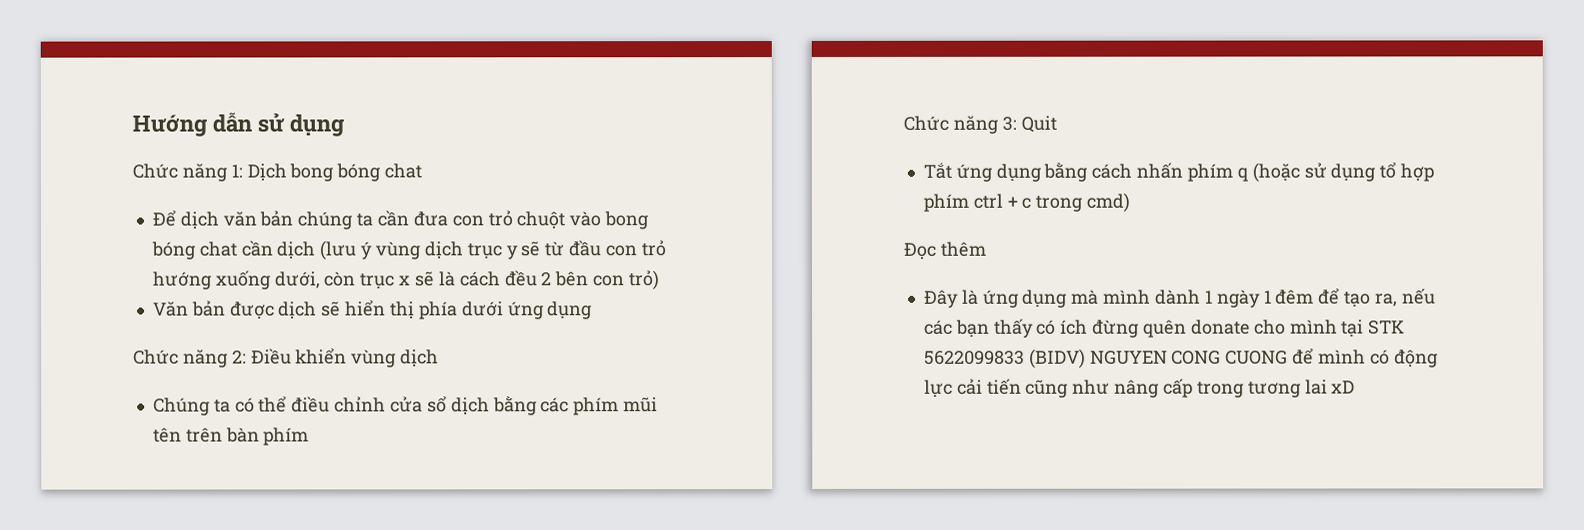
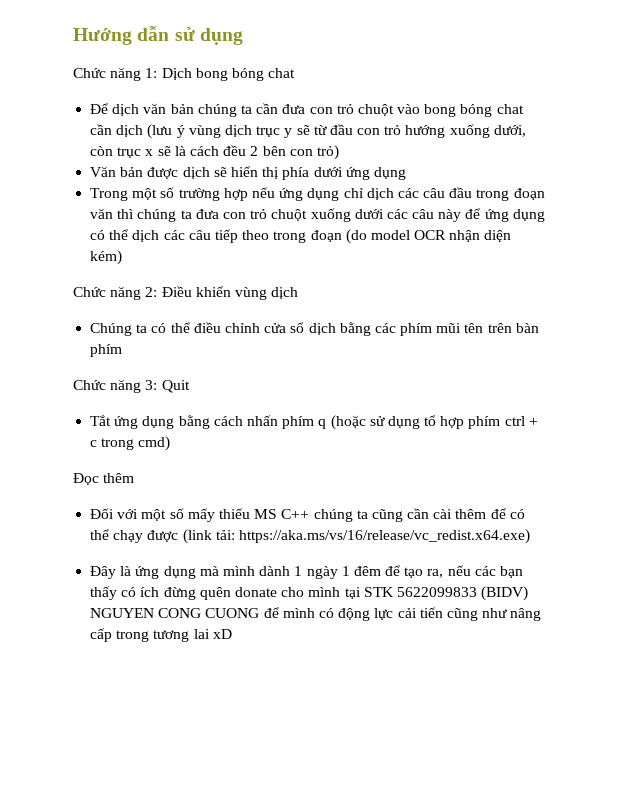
+ Trong một số trường hợp nếu ứng dụng chỉ dịch các câu đầu trong đoạn văn thì chúng ta đưa con trỏ chuột xuống dưới các câu này để ứng dụng có thể dịch các câu tiếp theo trong đoạn (do model OCR nhận diện kém)
+ Đối với một số mấy thiếu MS C++ chúng ta cũng cần cài thêm để có thể chạy được (link tải: https://aka.ms/vs/16/release/vc_redist.x64.exe)

